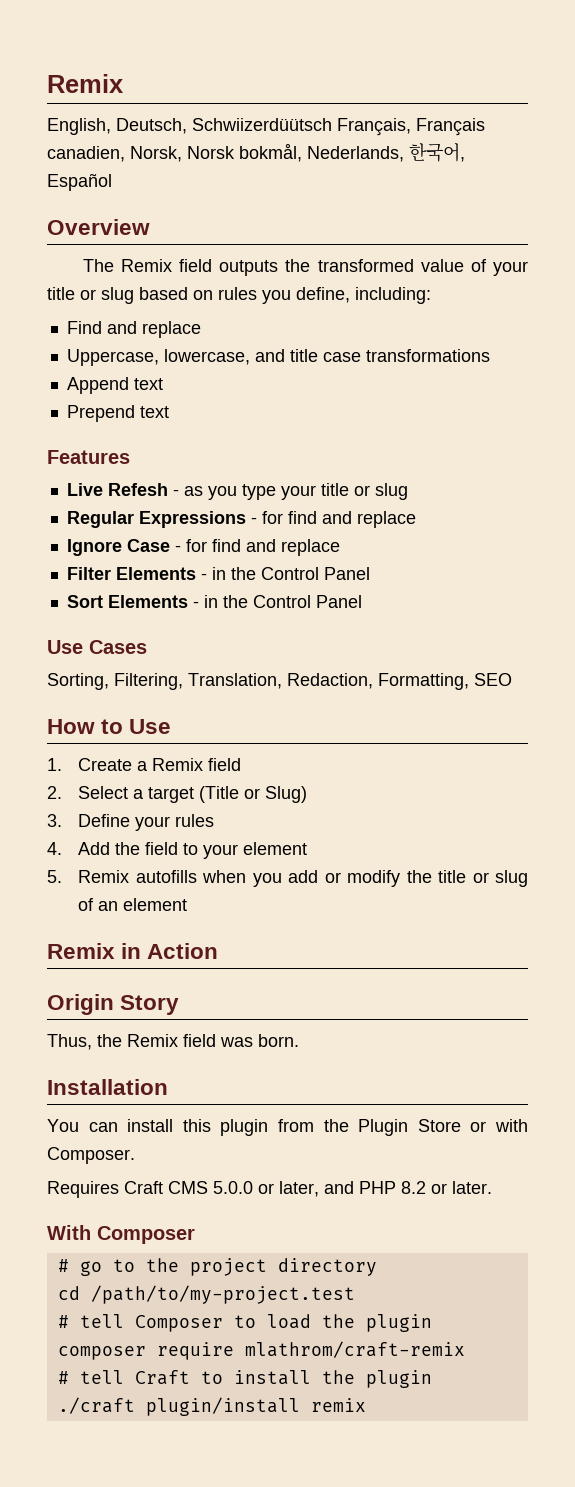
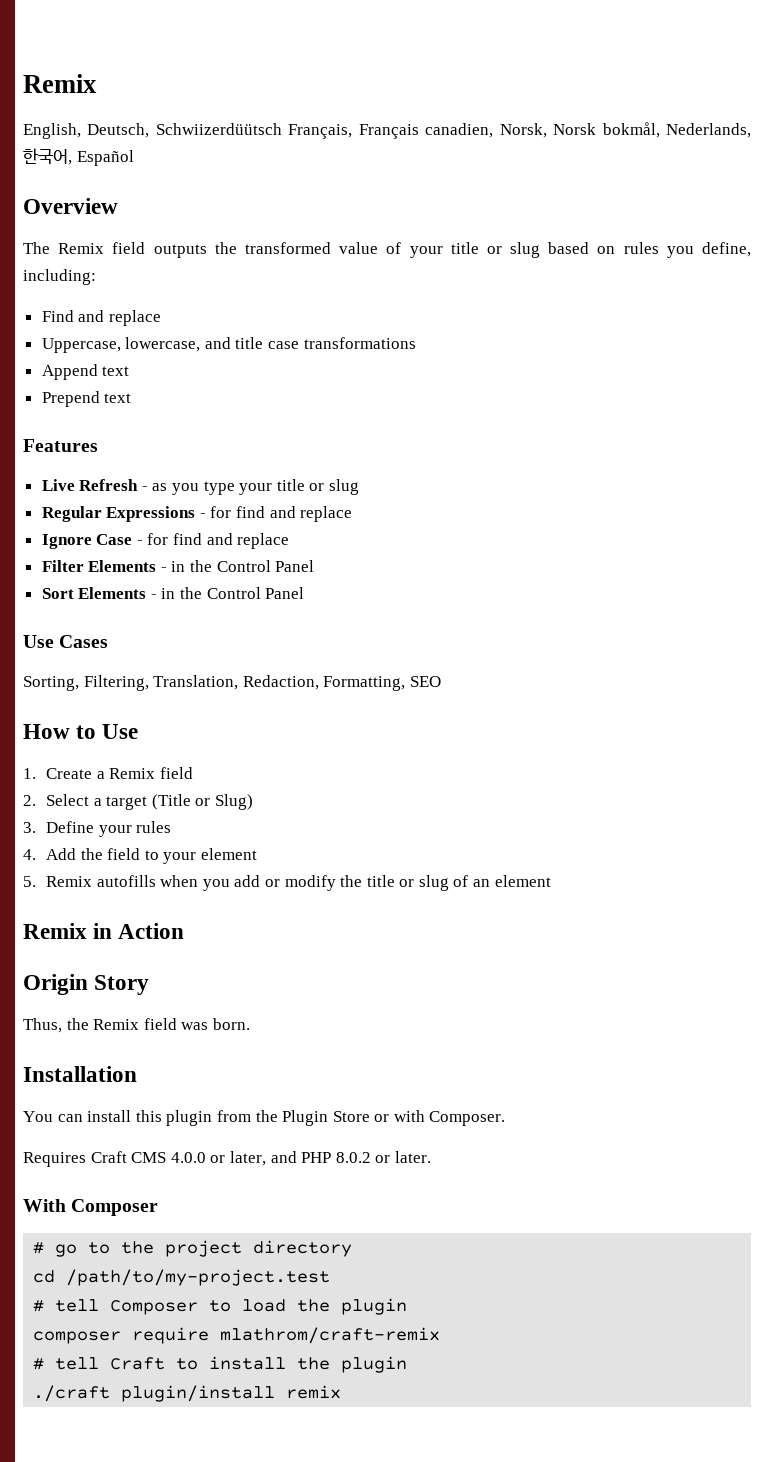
- Live Refesh - as you type your title or slug
+ Live Refresh - as you type your title or slug
- Requires Craft CMS 5.0.0 or later, and PHP 8.2 or later.
+ Requires Craft CMS 4.0.0 or later, and PHP 8.0.2 or later.

